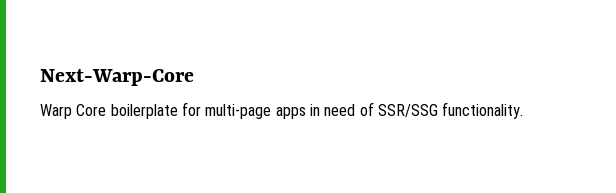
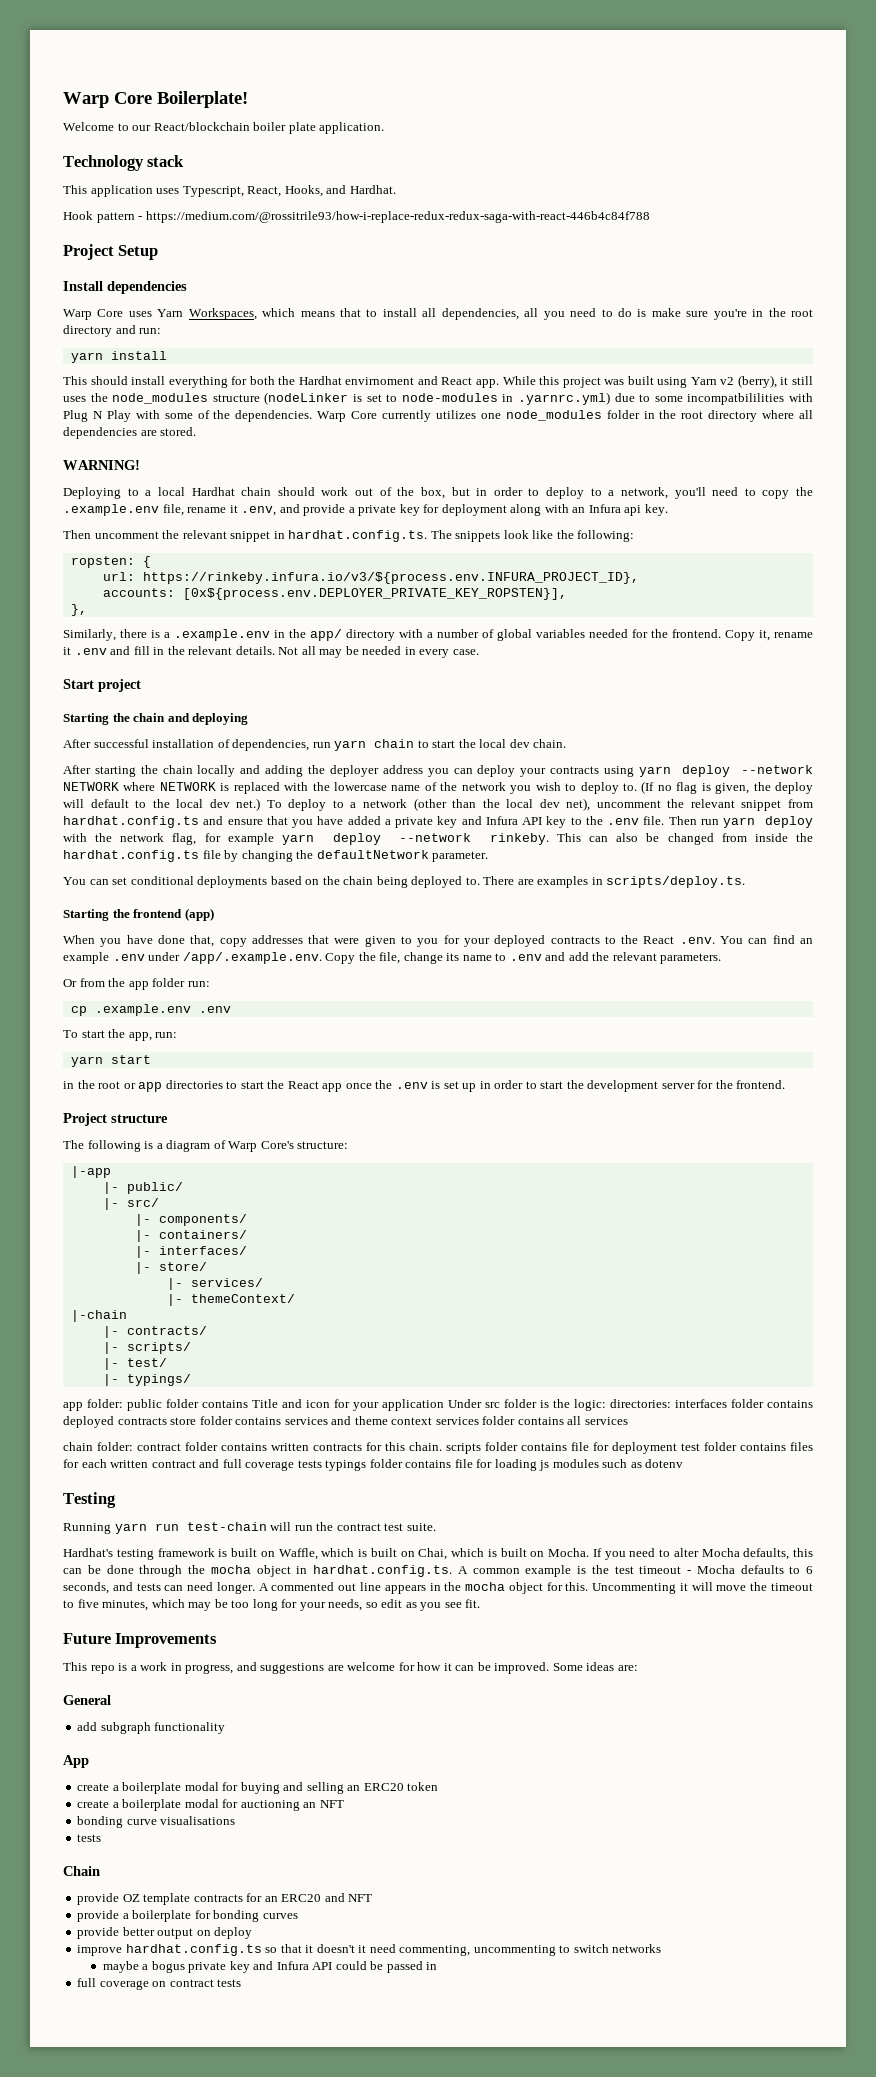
- Next-Warp-Core
- Warp Core boilerplate for multi-page apps in need of SSR/SSG functionality.
+ Warp Core Boilerplate!
+ Welcome to our React/blockchain boiler plate application.
+ Technology stack
+ This application uses Typescript, React, Hooks, and Hardhat.
+ Hook pattern - https://medium.com/@rossitrile93/how-i-replace-redux-redux-saga-with-react-446b4c84f788
+ Project Setup
+ Install dependencies
+ Warp Core uses Yarn Workspaces, which means that to install all dependencies, all you need to do is make sure you're in the root directory and run:
+ yarn install
+ This should install everything for both the Hardhat envirnoment and React app. While this project was built using Yarn v2 (berry), it still uses the node_modules structure (nodeLinker is set to node-modules in .yarnrc.yml) due to some incompatbililities with Plug N Play with some of the dependencies. Warp Core currently utilizes one node_modules folder in the root directory where all dependencies are stored.
+ WARNING!
+ Deploying to a local Hardhat chain should work out of the box, but in order to deploy to a network, you'll need to copy the .example.env file, rename it .env, and provide a private key for deployment along with an Infura api key.
+ Then uncomment the relevant snippet in hardhat.config.ts. The snippets look like the following:
+ ropsten: {
+ url: https://rinkeby.infura.io/v3/${process.env.INFURA_PROJECT_ID},
+ accounts: [0x${process.env.DEPLOYER_PRIVATE_KEY_ROPSTEN}],
+ },
+ Similarly, there is a .example.env in the app/ directory with a number of global variables needed for the frontend. Copy it, rename it .env and fill in the relevant details. Not all may be needed in every case.
+ Start project
+ Starting the chain and deploying
+ After successful installation of dependencies, run yarn chain to start the local dev chain.
+ After starting the chain locally and adding the deployer address you can deploy your contracts using yarn deploy --network NETWORK where NETWORK is replaced with the lowercase name of the network you wish to deploy to. (If no flag is given, the deploy will default to the local dev net.) To deploy to a network (other than the local dev net), uncomment the relevant snippet from hardhat.config.ts and ensure that you have added a private key and Infura API key to the .env file. Then run yarn deploy with the network flag, for example yarn deploy --network rinkeby. This can also be changed from inside the hardhat.config.ts file by changing the defaultNetwork parameter.
+ You can set conditional deployments based on the chain being deployed to. There are examples in scripts/deploy.ts.
+ Starting the frontend (app)
+ When you have done that, copy addresses that were given to you for your deployed contracts to the React .env. You can find an example .env under /app/.example.env. Copy the file, change its name to .env and add the relevant parameters.
+ Or from the app folder run:
+ cp .example.env .env
+ To start the app, run:
+ yarn start
+ in the root or app directories to start the React app once the .env is set up in order to start the development server for the frontend.
+ Project structure
+ The following is a diagram of Warp Core's structure:
+ |-app
+ |- public/
+ |- src/
+ |- components/
+ |- containers/
+ |- interfaces/
+ |- store/
+ |- services/
+ |- themeContext/
+ |-chain
+ |- contracts/
+ |- scripts/
+ |- test/
+ |- typings/
+ app folder: public folder contains Title and icon for your application Under src folder is the logic: directories: interfaces folder contains deployed contracts store folder contains services and theme context services folder contains all services
+ chain folder: contract folder contains written contracts for this chain. scripts folder contains file for deployment test folder contains files for each written contract and full coverage tests typings folder contains file for loading js modules such as dotenv
+ Testing
+ Running yarn run test-chain will run the contract test suite.
+ Hardhat's testing framework is built on Waffle, which is built on Chai, which is built on Mocha. If you need to alter Mocha defaults, this can be done through the mocha object in hardhat.config.ts. A common example is the test timeout - Mocha defaults to 6 seconds, and tests can need longer. A commented out line appears in the mocha object for this. Uncommenting it will move the timeout to five minutes, which may be too long for your needs, so edit as you see fit.
+ Future Improvements
+ This repo is a work in progress, and suggestions are welcome for how it can be improved. Some ideas are:
+ General
+ add subgraph functionality
+ App
+ create a boilerplate modal for buying and selling an ERC20 token
+ create a boilerplate modal for auctioning an NFT
+ bonding curve visualisations
+ tests
+ Chain
+ provide OZ template contracts for an ERC20 and NFT
+ provide a boilerplate for bonding curves
+ provide better output on deploy
+ improve hardhat.config.ts so that it doesn't it need commenting, uncommenting to switch networks
+ maybe a bogus private key and Infura API could be passed in
+ full coverage on contract tests

